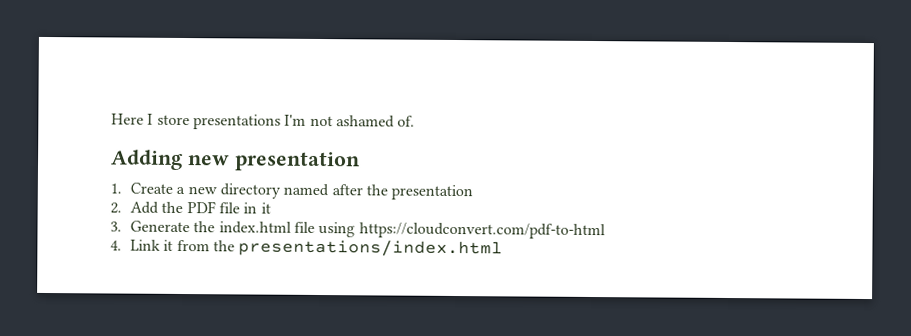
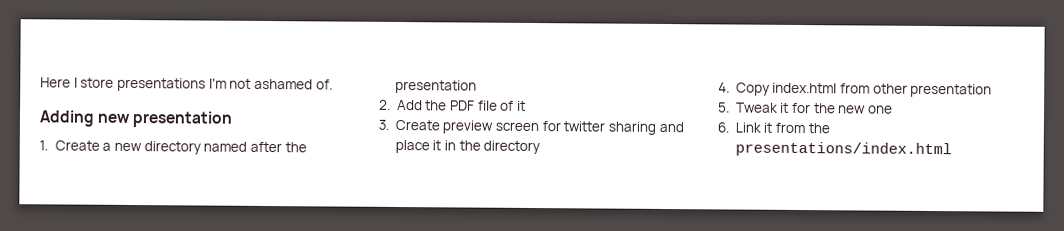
- 2. Add the PDF file in it
+ 2. Add the PDF file of it
- 3. Generate the index.html file using https://cloudconvert.com/pdf-to-html
- 4. Link it from the presentations/index.html
+ 3. Create preview screen for twitter sharing and place it in the directory
+ 4. Copy index.html from other presentation
+ 5. Tweak it for the new one
+ 6. Link it from the presentations/index.html

